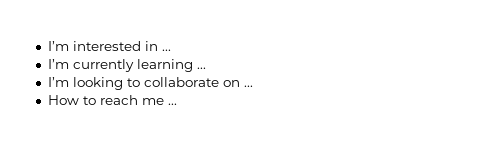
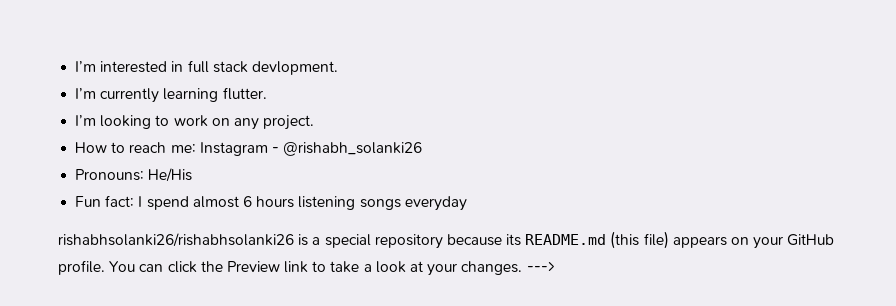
- I’m interested in ...
+ I’m interested in full stack devlopment.
- I’m currently learning ...
+ I’m currently learning flutter.
- I’m looking to collaborate on ...
+ I’m looking to work on any project.
- How to reach me ...
+ How to reach me: Instagram - @rishabh_solanki26
+ Pronouns: He/His
+ Fun fact: I spend almost 6 hours listening songs everyday
+ rishabhsolanki26/rishabhsolanki26 is a special repository because its README.md (this file) appears on your GitHub profile. You can click the Preview link to take a look at your changes. --->

